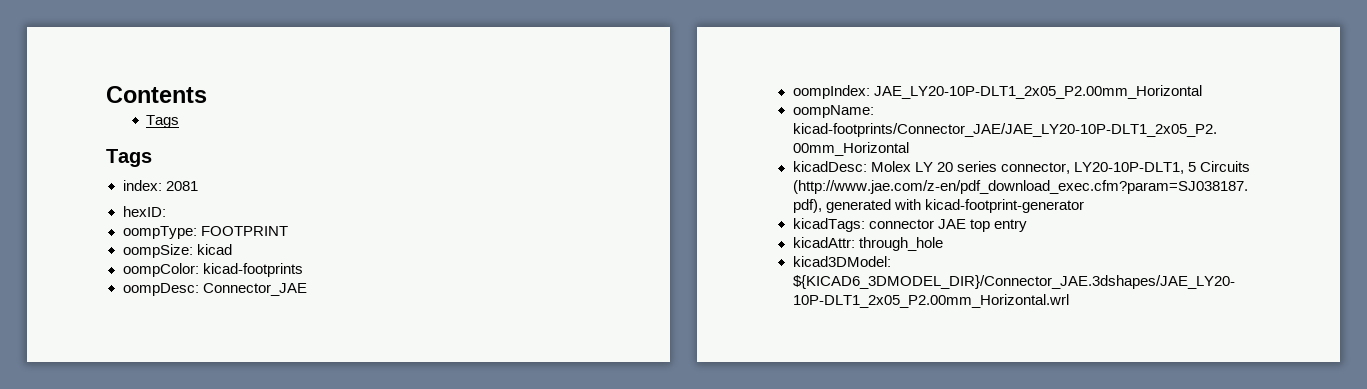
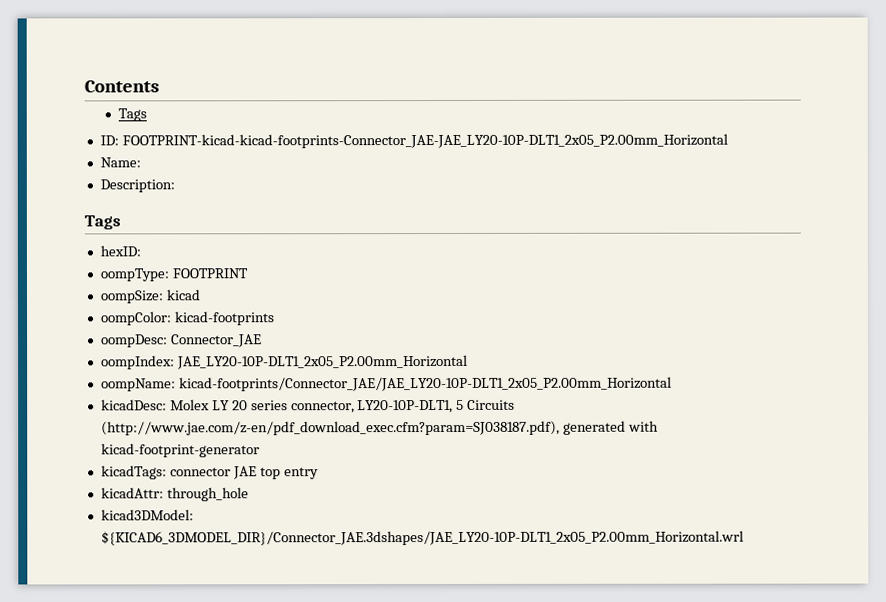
  Contents
  Tags
+ ID: FOOTPRINT-kicad-kicad-footprints-Connector_JAE-JAE_LY20-10P-DLT1_2x05_P2.00mm_Horizontal
+ Name:
+ Description:
  Tags
- index: 2081

